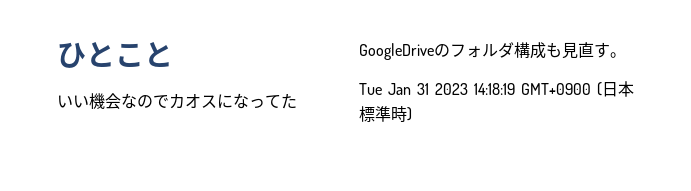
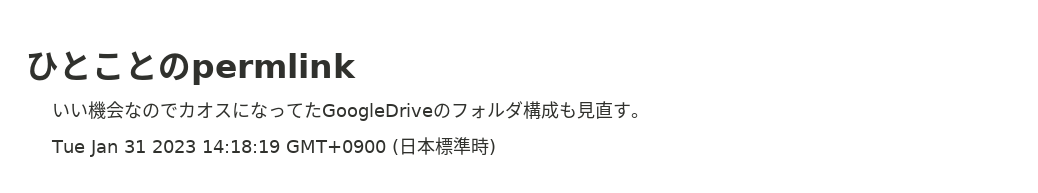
- ひとこと
+ ひとことのpermlink

